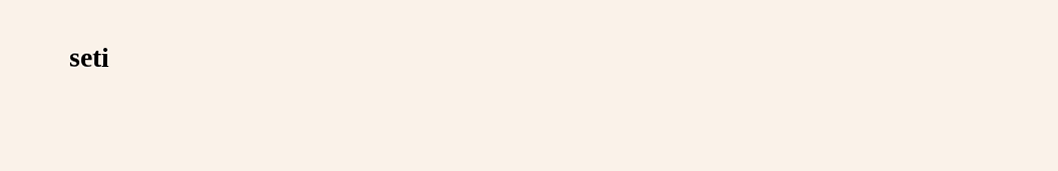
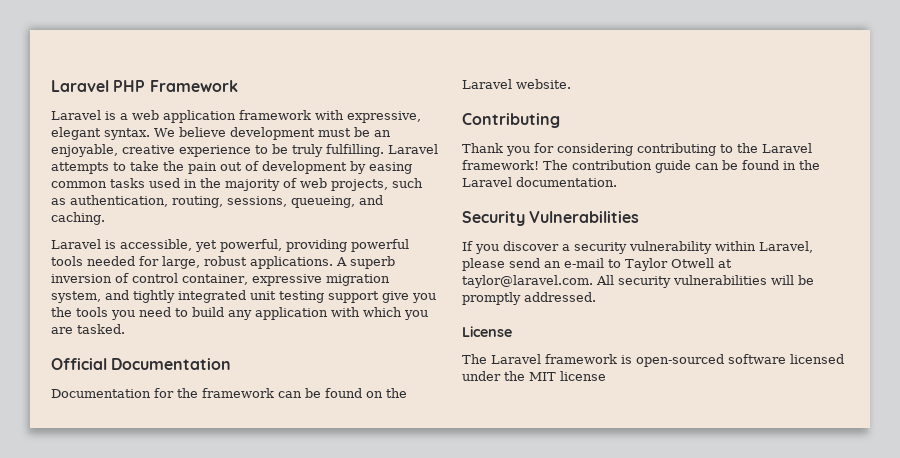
- seti
+ Laravel PHP Framework
+ Laravel is a web application framework with expressive, elegant syntax. We believe development must be an enjoyable, creative experience to be truly fulfilling. Laravel attempts to take the pain out of development by easing common tasks used in the majority of web projects, such as authentication, routing, sessions, queueing, and caching.
+ Laravel is accessible, yet powerful, providing powerful tools needed for large, robust applications. A superb inversion of control container, expressive migration system, and tightly integrated unit testing support give you the tools you need to build any application with which you are tasked.
+ Official Documentation
+ Documentation for the framework can be found on the Laravel website.
+ Contributing
+ Thank you for considering contributing to the Laravel framework! The contribution guide can be found in the Laravel documentation.
+ Security Vulnerabilities
+ If you discover a security vulnerability within Laravel, please send an e-mail to Taylor Otwell at taylor@laravel.com. All security vulnerabilities will be promptly addressed.
+ License
+ The Laravel framework is open-sourced software licensed under the MIT license

